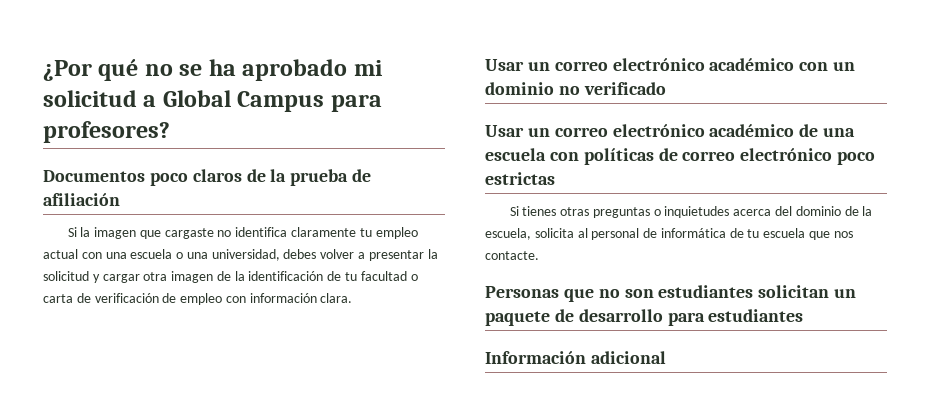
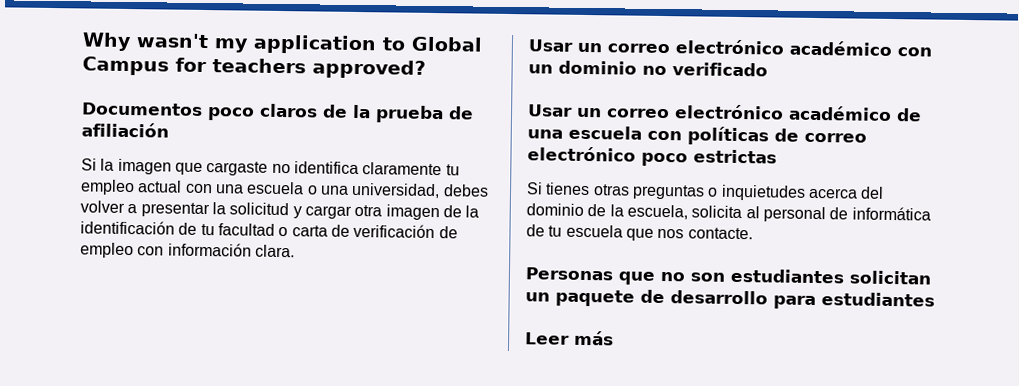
- ¿Por qué no se ha aprobado mi solicitud a Global Campus para profesores?
+ Why wasn't my application to Global Campus for teachers approved?
- Información adicional
+ Leer más

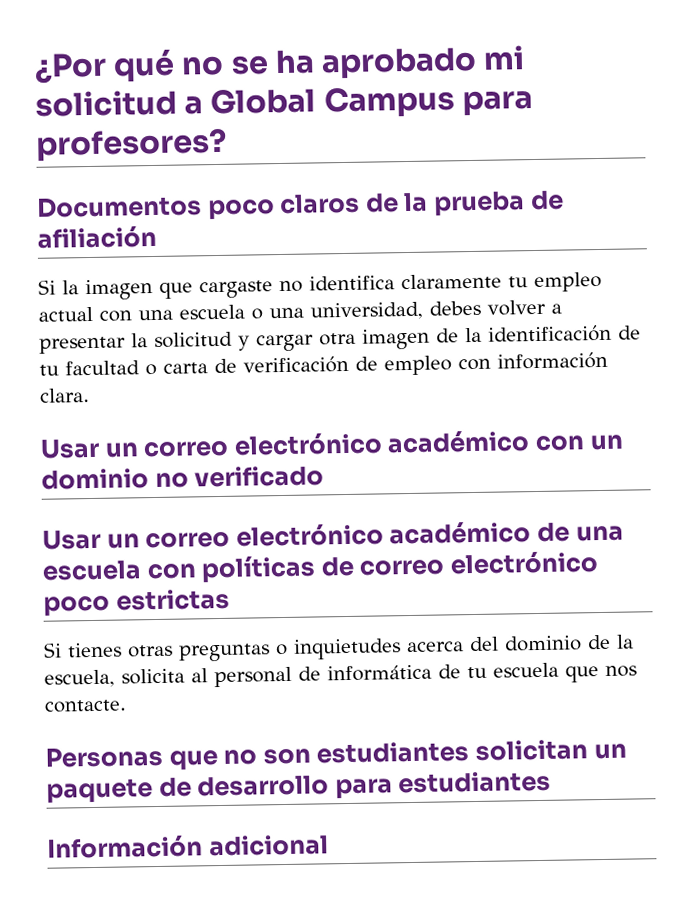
- Why wasn't my application to Global Campus for teachers approved?
+ ¿Por qué no se ha aprobado mi solicitud a Global Campus para profesores?
- Leer más
+ Información adicional

